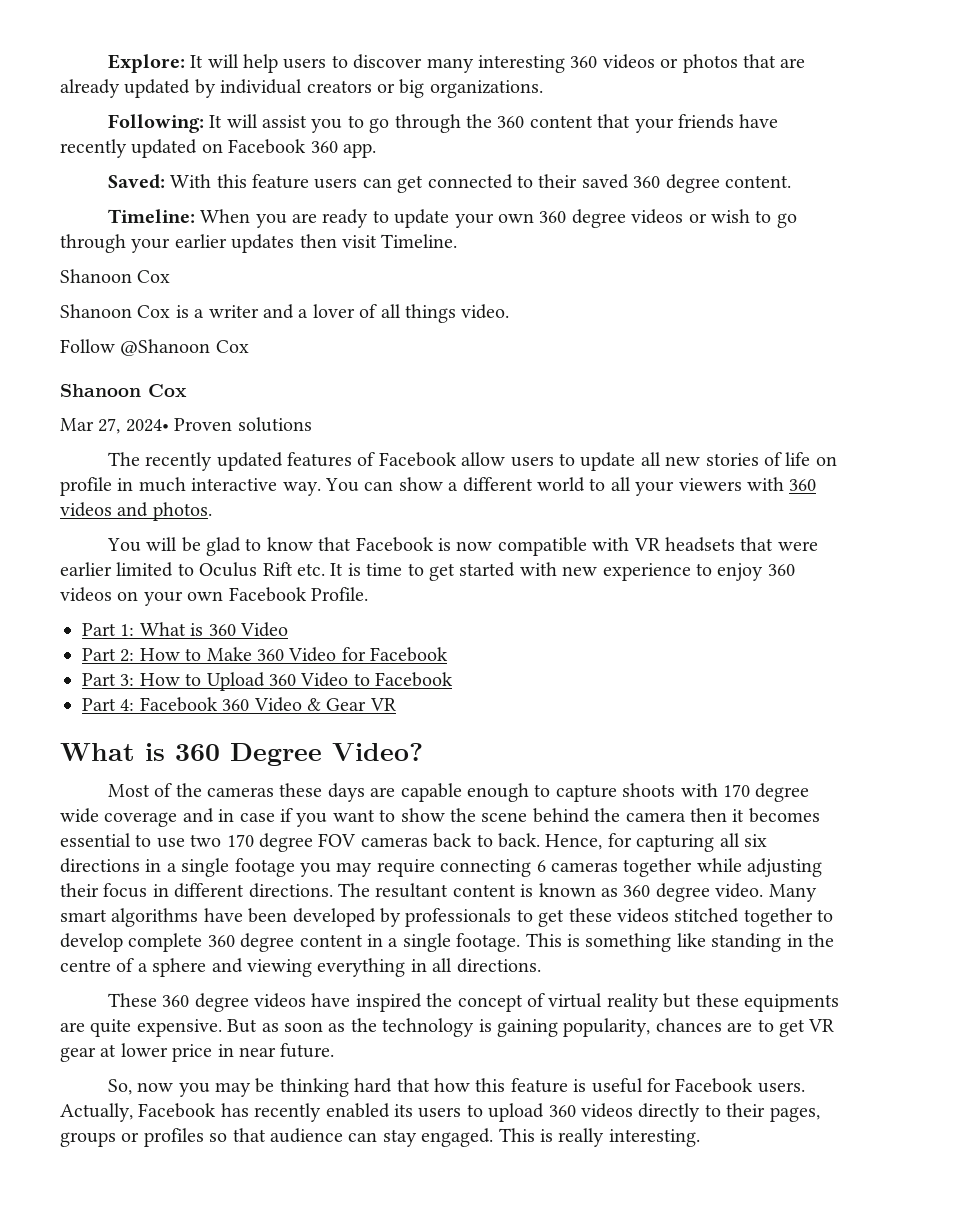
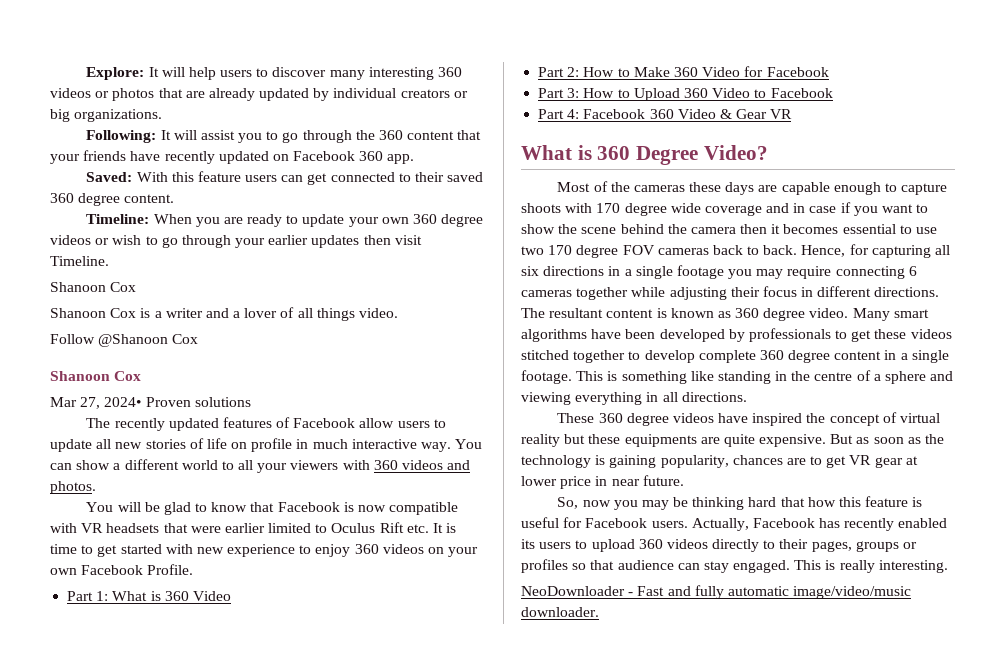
+ NeoDownloader - Fast and fully automatic image/video/music downloader.

